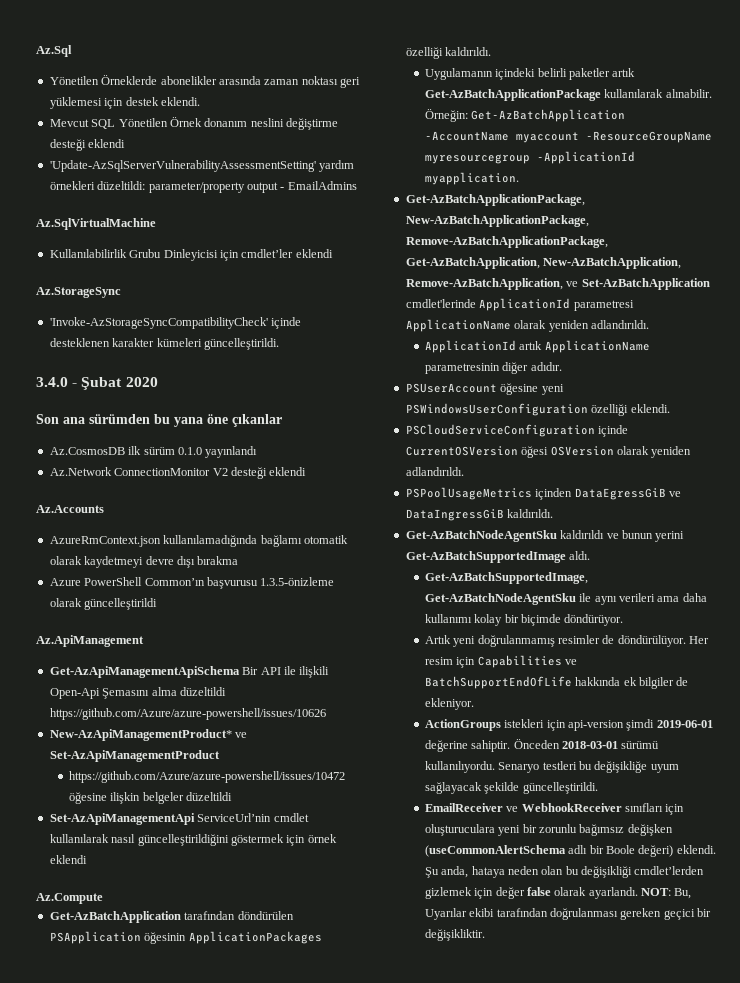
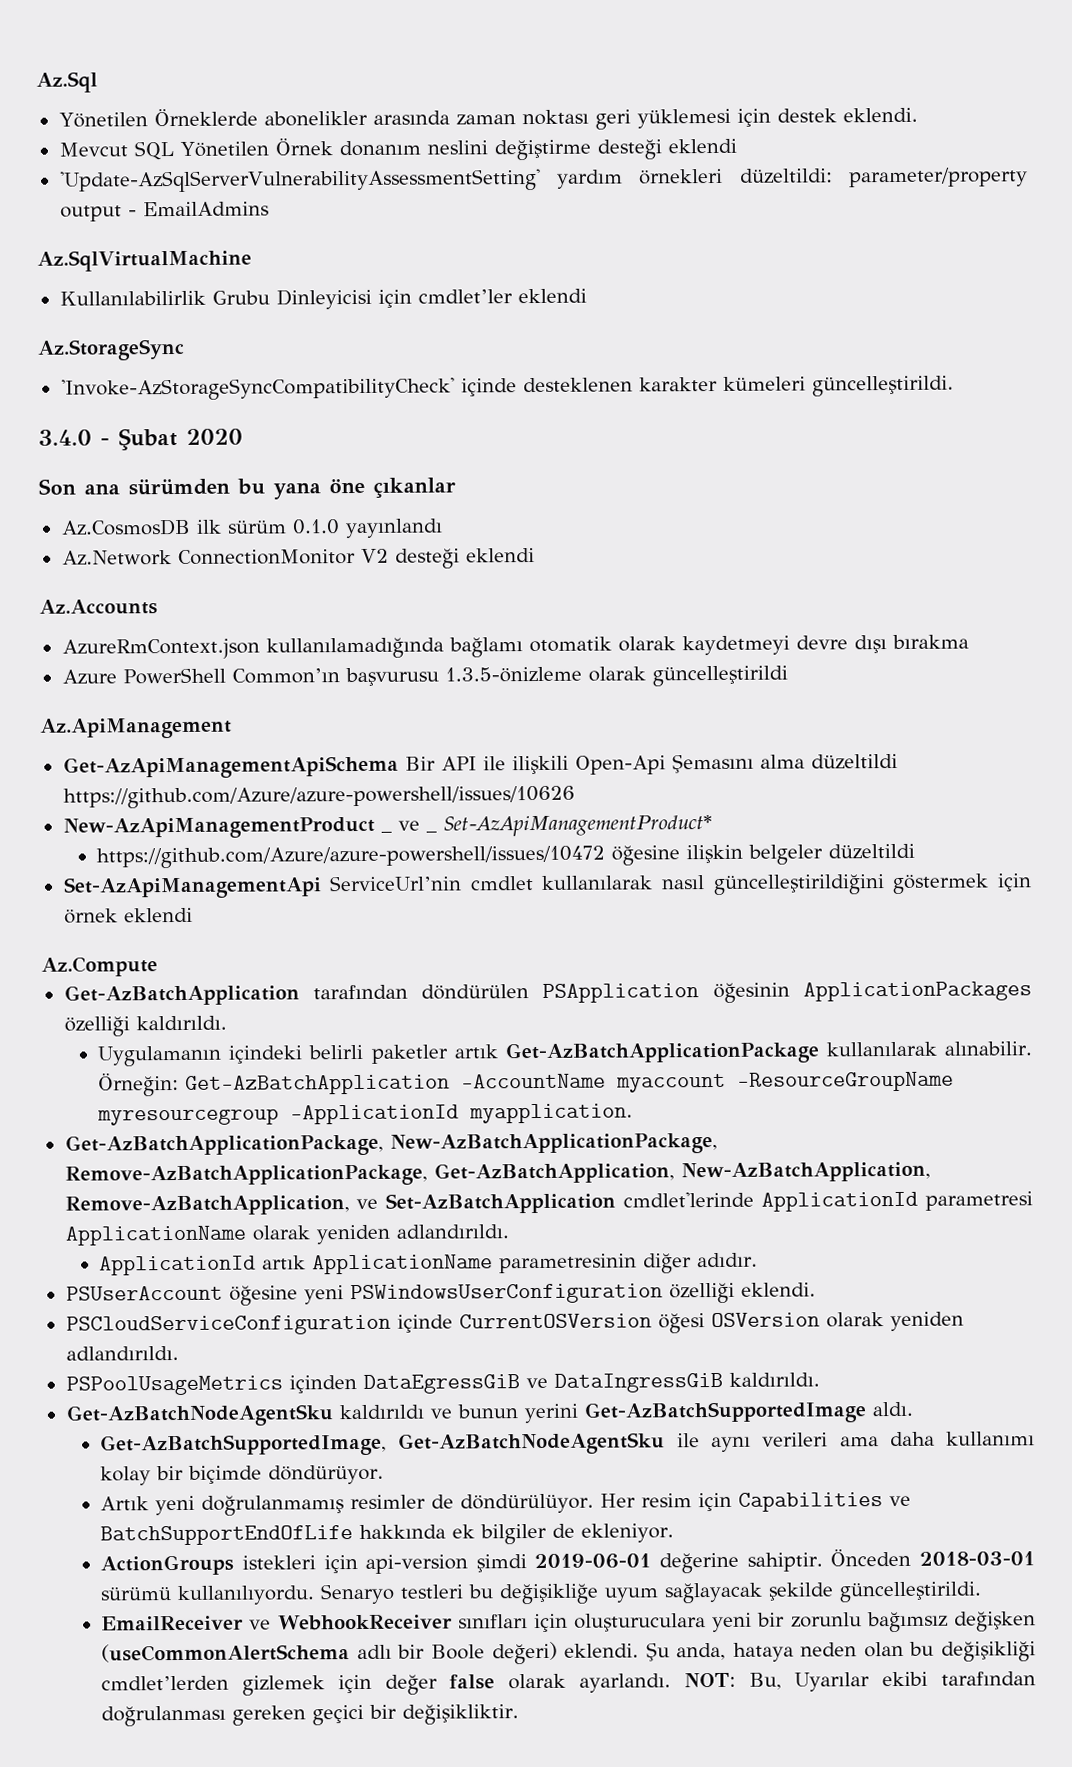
- New-AzApiManagementProduct* ve Set-AzApiManagementProduct
+ New-AzApiManagementProduct _ ve _ Set-AzApiManagementProduct*

